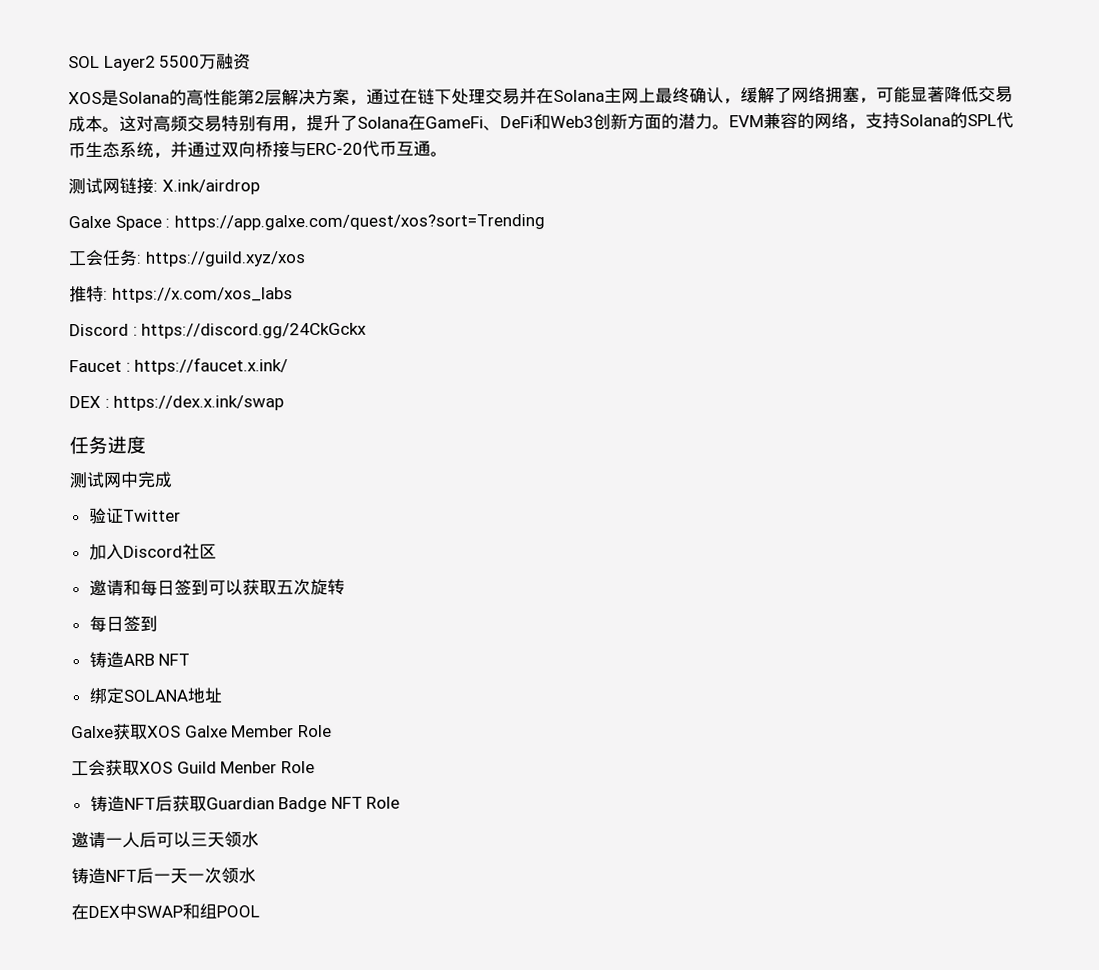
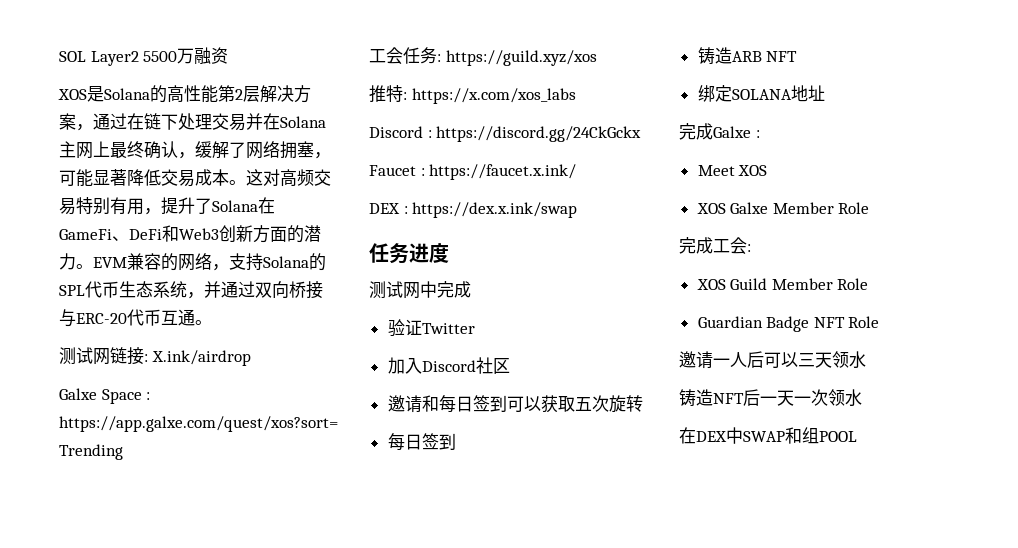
- Galxe获取XOS Galxe Member Role
+ 完成Galxe :
+ Meet XOS
+ XOS Galxe Member Role
- 工会获取XOS Guild Menber Role
- 铸造NFT后获取Guardian Badge NFT Role
+ 完成工会:
+ XOS Guild Member Role
+ Guardian Badge NFT Role

